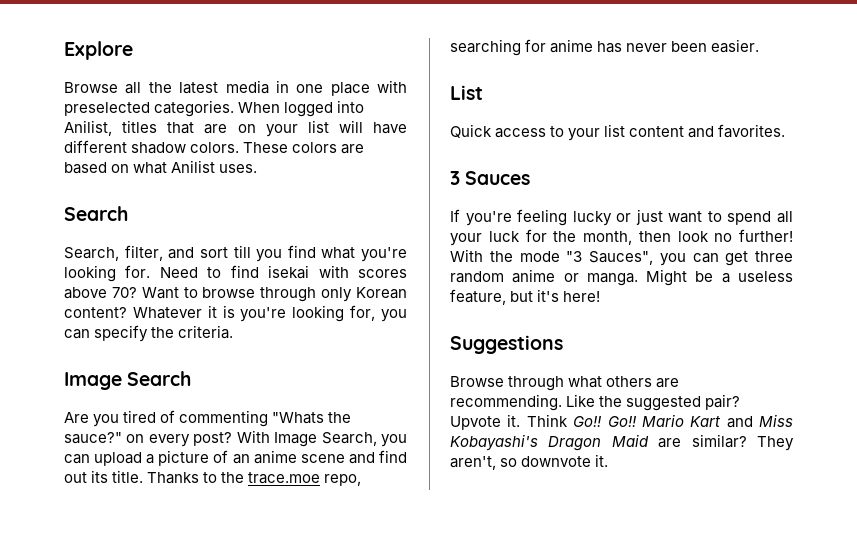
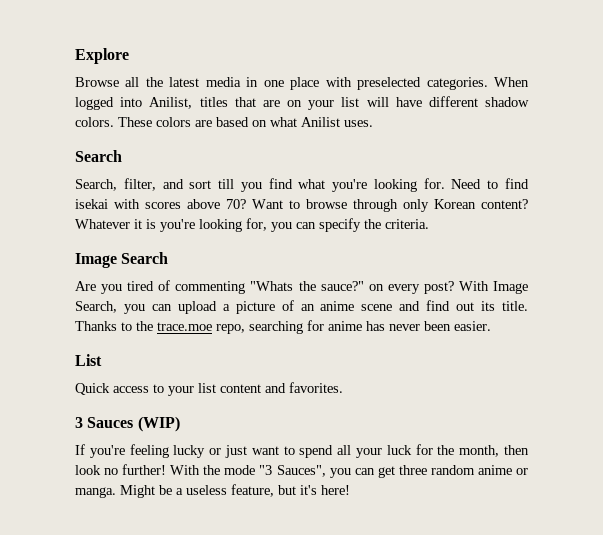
- 3 Sauces
+ 3 Sauces (WIP)
- Suggestions
- Browse through what others are recommending. Like the suggested pair? Upvote it. Think Go!! Go!! Mario Kart and Miss Kobayashi's Dragon Maid are similar? They aren't, so downvote it.

